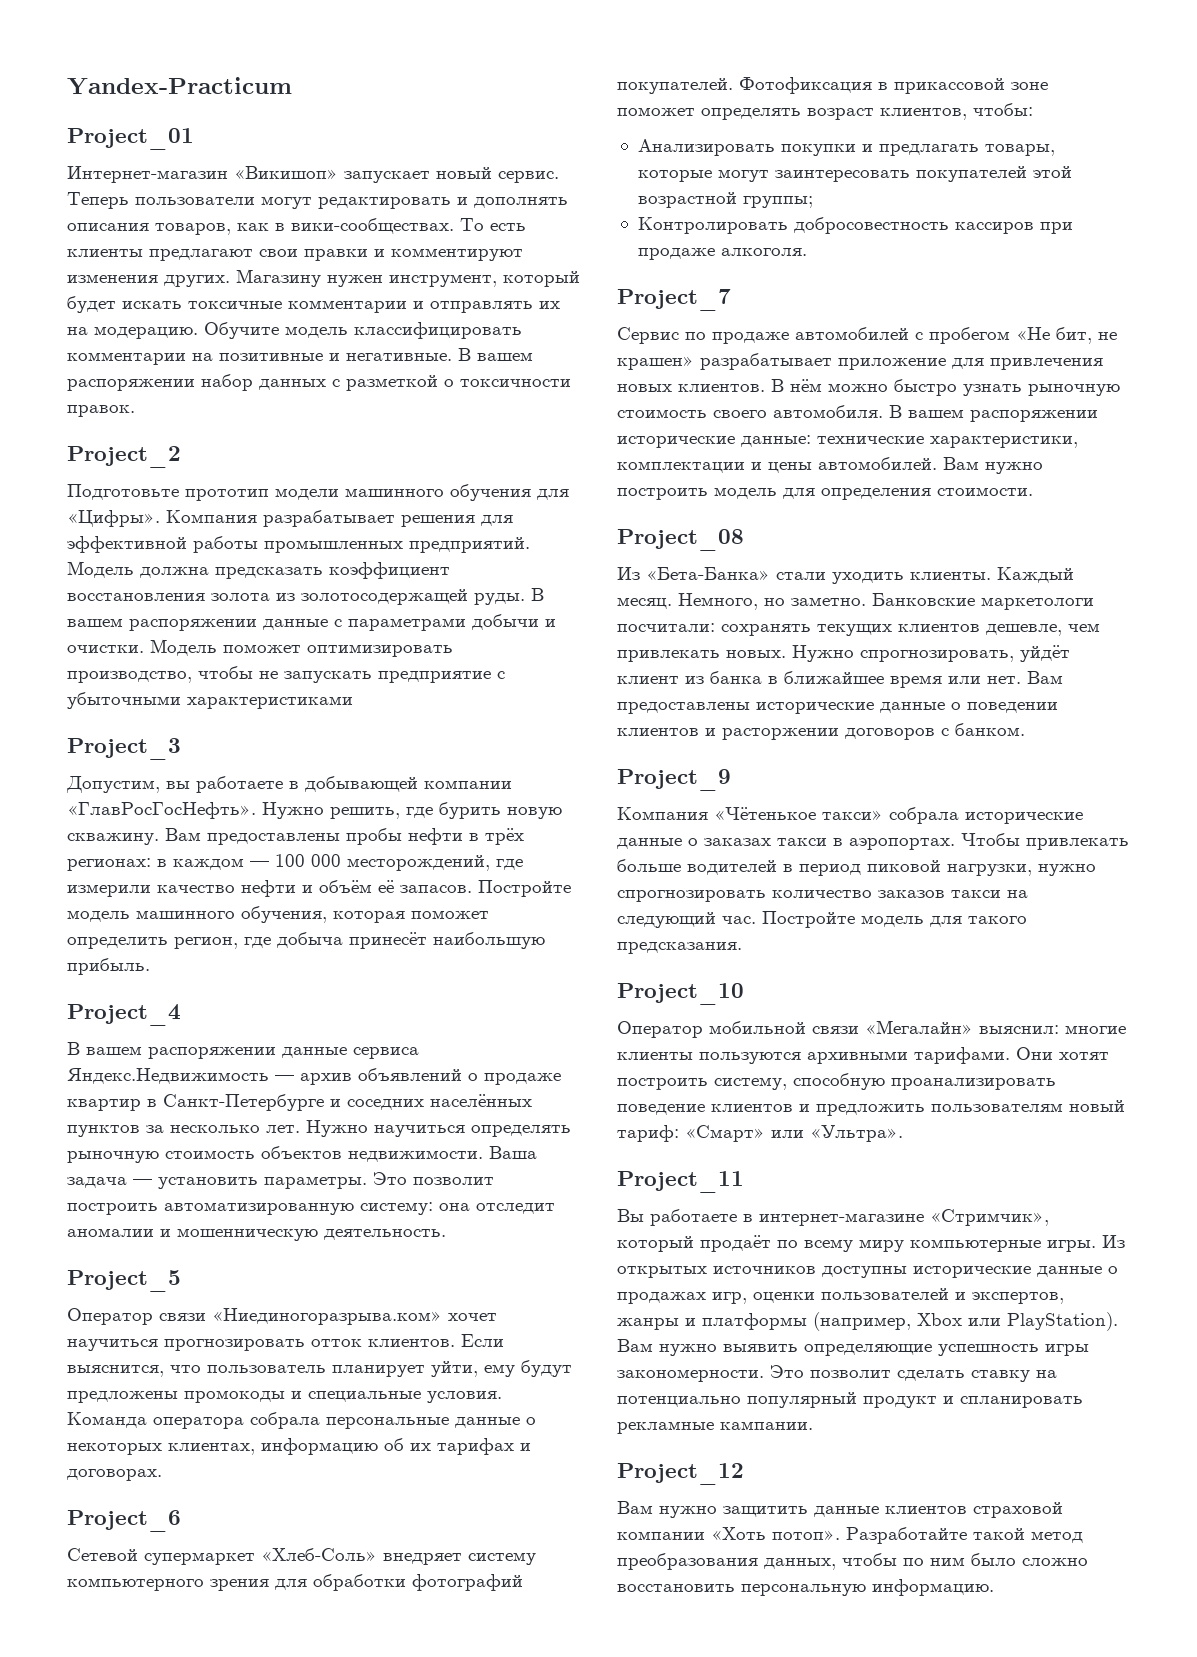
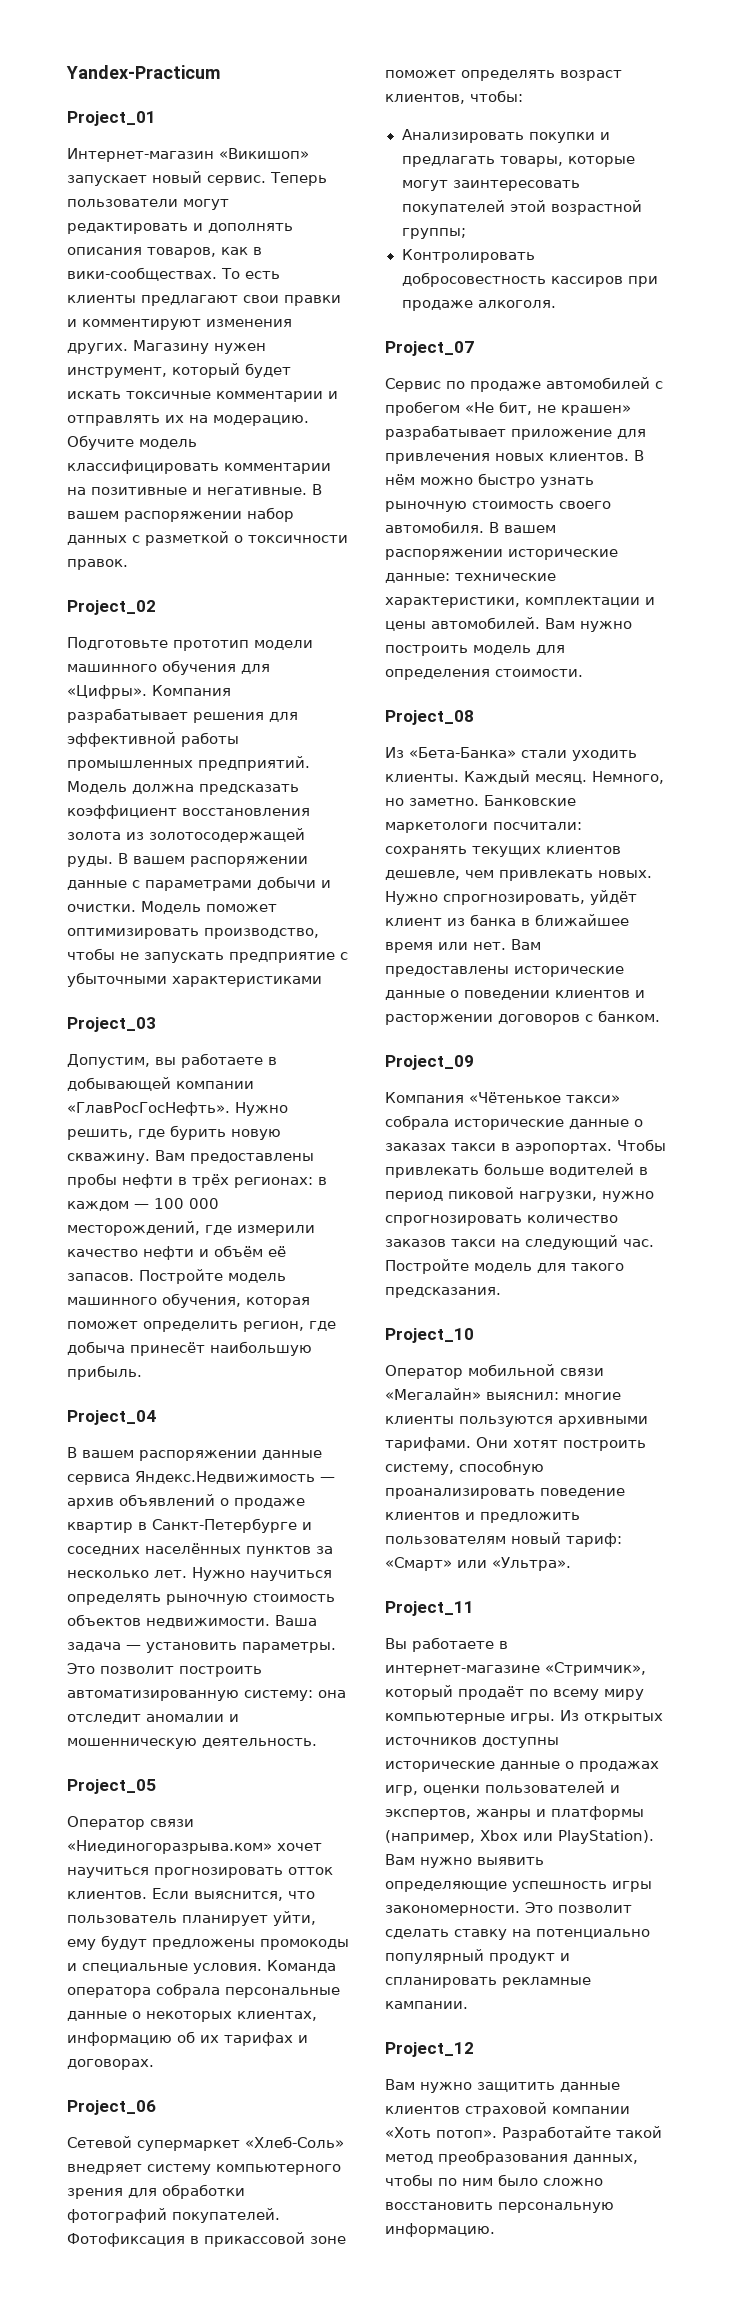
- Project_2
+ Project_02
- Project_3
+ Project_03
- Project_4
+ Project_04
- Project_5
+ Project_05
- Project_6
+ Project_06
- Project_7
+ Project_07
- Project_9
+ Project_09

